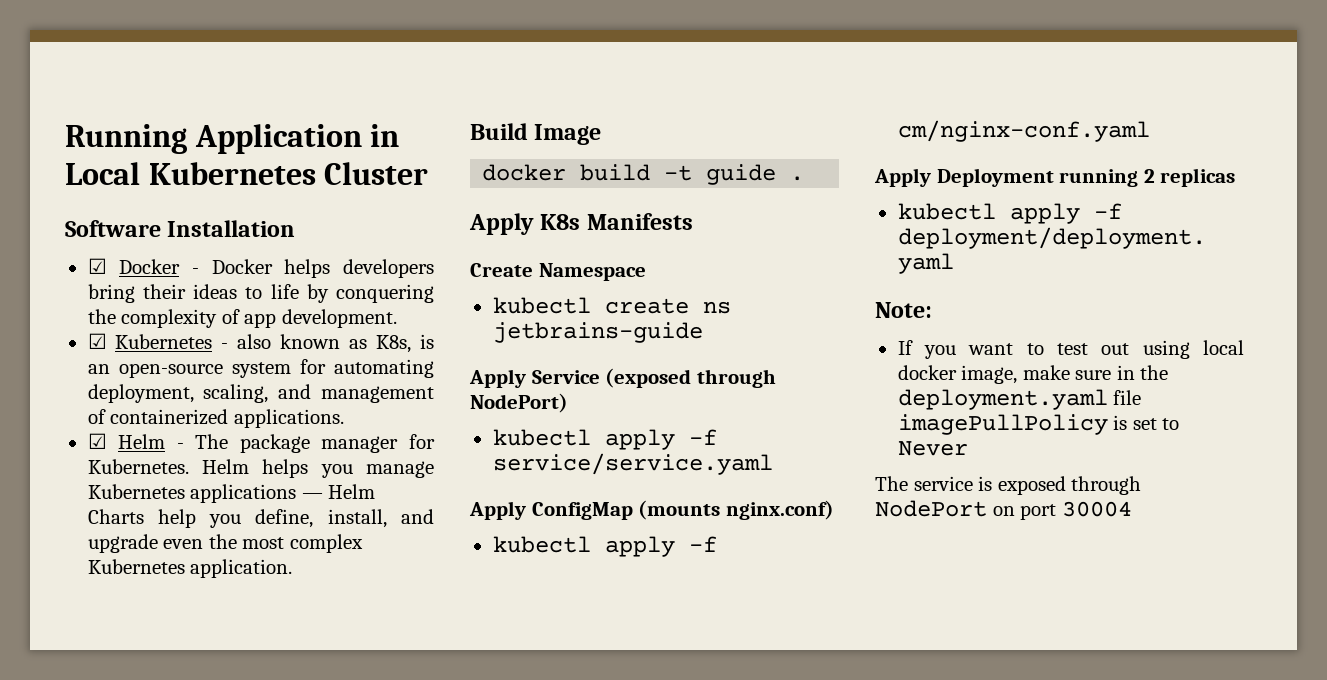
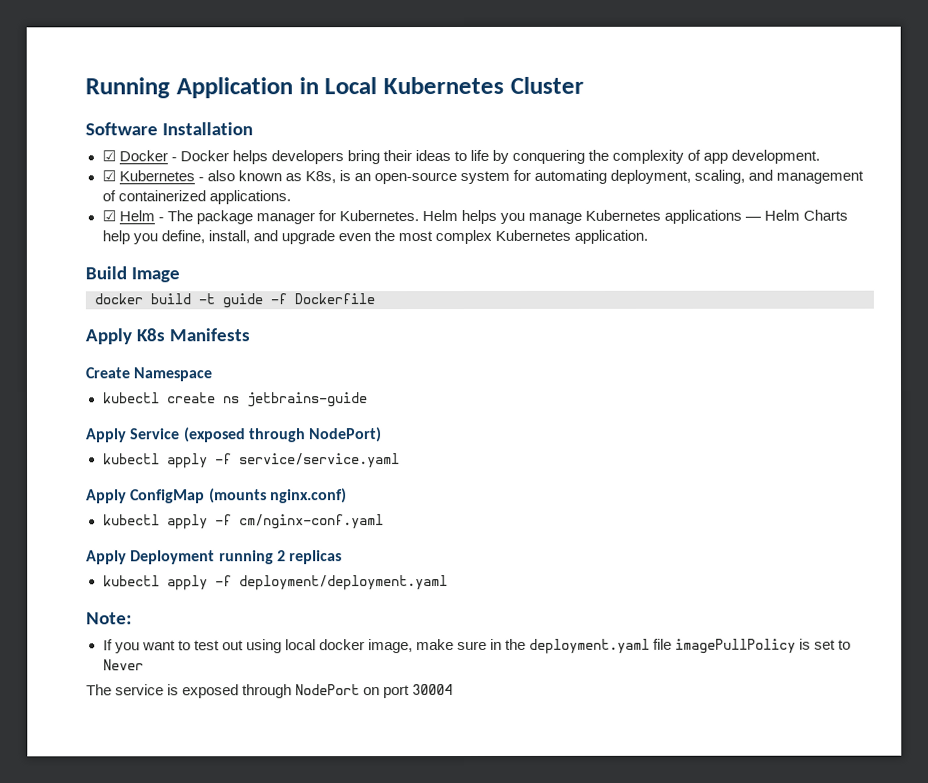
- docker build -t guide .
+ docker build -t guide -f Dockerfile

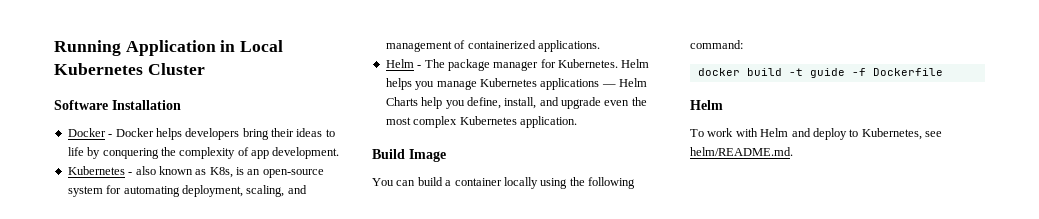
- ☑ Docker - Docker helps developers bring their ideas to life by conquering the complexity of app development.
+ Docker - Docker helps developers bring their ideas to life by conquering the complexity of app development.
- ☑ Kubernetes - also known as K8s, is an open-source system for automating deployment, scaling, and management of containerized applications.
+ Kubernetes - also known as K8s, is an open-source system for automating deployment, scaling, and management of containerized applications.
- ☑ Helm - The package manager for Kubernetes.
+ Helm - The package manager for Kubernetes.
+ You can build a container locally using the following command:
  docker build -t guide -f Dockerfile
- Apply K8s Manifests
- Create Namespace
- kubectl create ns jetbrains-guide
- Apply Service (exposed through NodePort)
- kubectl apply -f service/service.yaml
- Apply ConfigMap (mounts nginx.conf)
- kubectl apply -f cm/nginx-conf.yaml
- Apply Deployment running 2 replicas
- kubectl apply -f deployment/deployment.yaml
- Note:
- If you want to test out using local docker image, make sure in the deployment.yaml file imagePullPolicy is set to Never
- The service is exposed through NodePort on port 30004
+ Helm
+ To work with Helm and deploy to Kubernetes, see helm/README.md.

